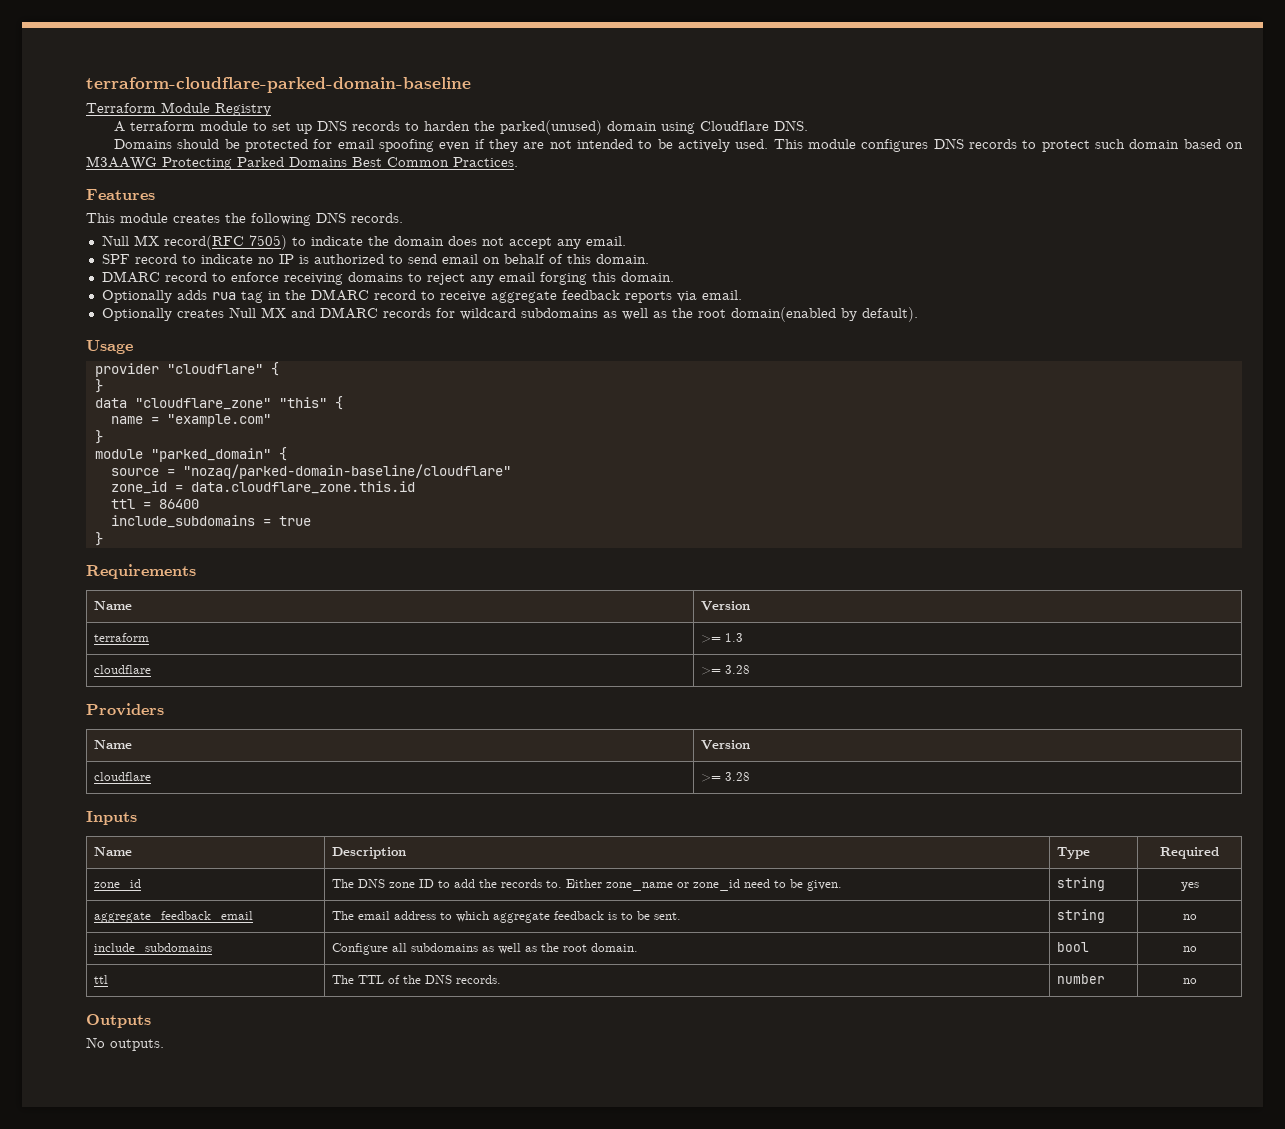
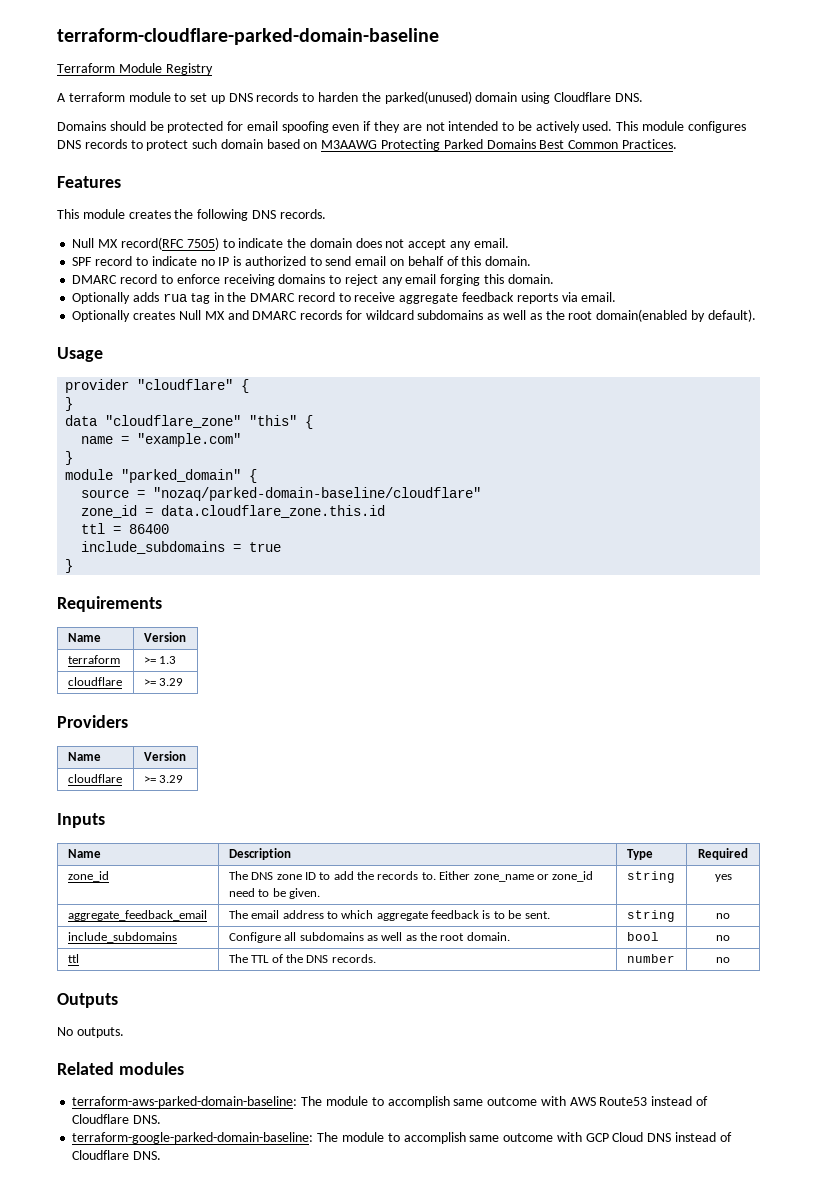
  terraform | >= 1.3
- cloudflare | >= 3.28
+ cloudflare | >= 3.29
  Providers
  Name | Version
- cloudflare | >= 3.28
+ cloudflare | >= 3.29
+ Related modules
+ terraform-aws-parked-domain-baseline: The module to accomplish same outcome with AWS Route53 instead of Cloudflare DNS.
+ terraform-google-parked-domain-baseline: The module to accomplish same outcome with GCP Cloud DNS instead of Cloudflare DNS.

